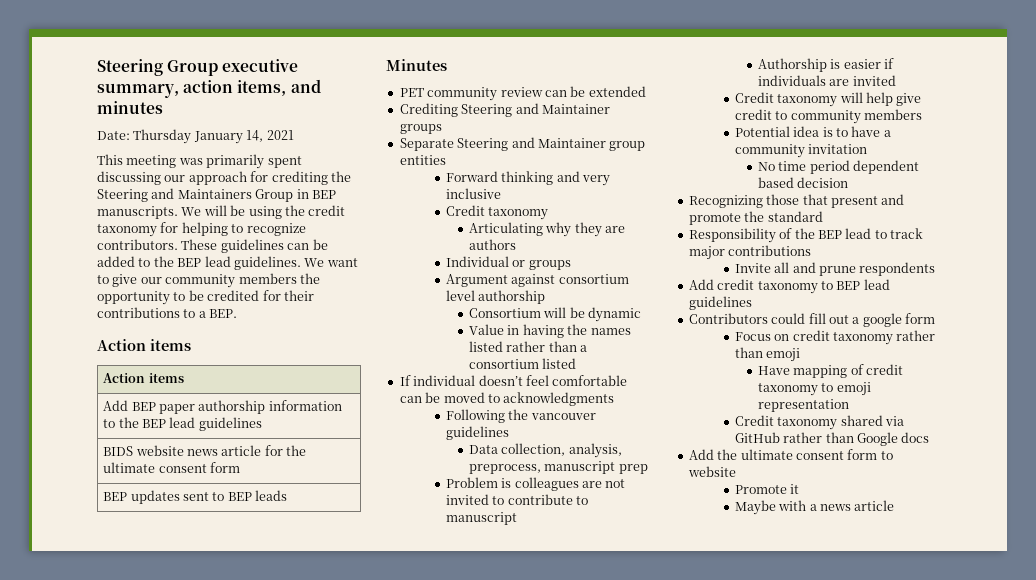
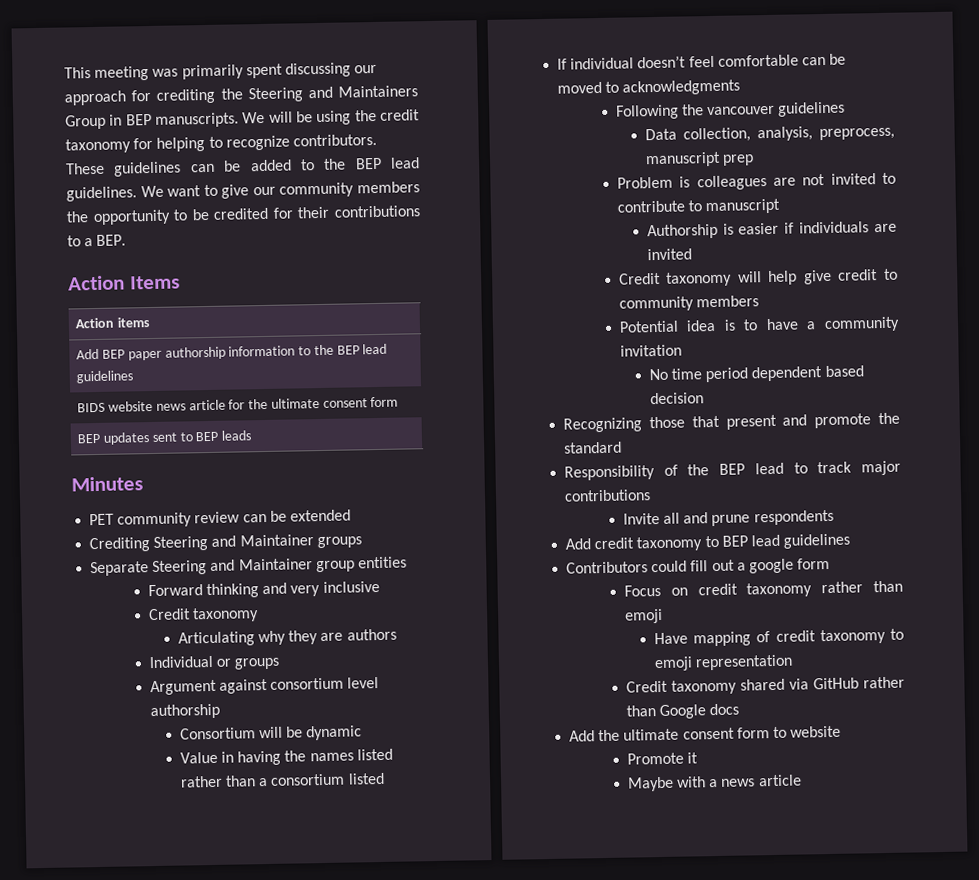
- Steering Group executive summary, action items, and minutes
- Date: Thursday January 14, 2021
  We want to give our community members the opportunity to be credited for their contributions to a BEP.
- Action items
+ Action Items

